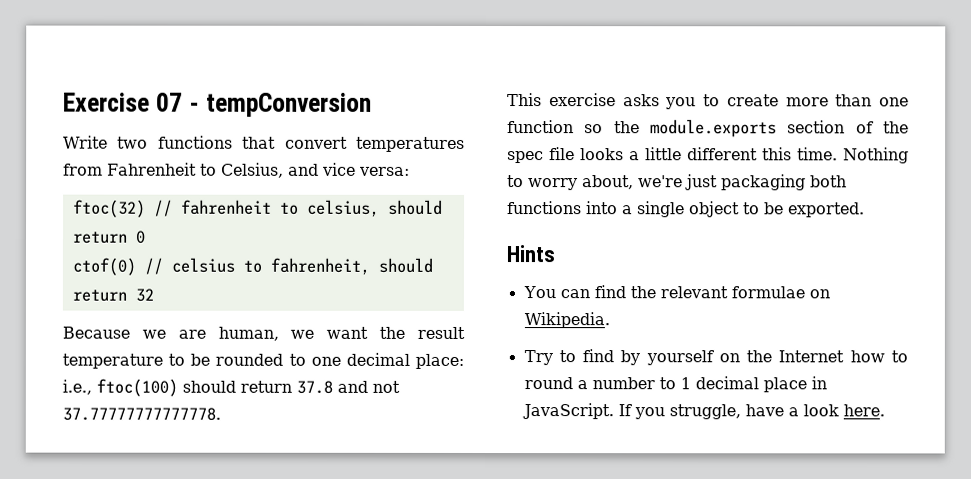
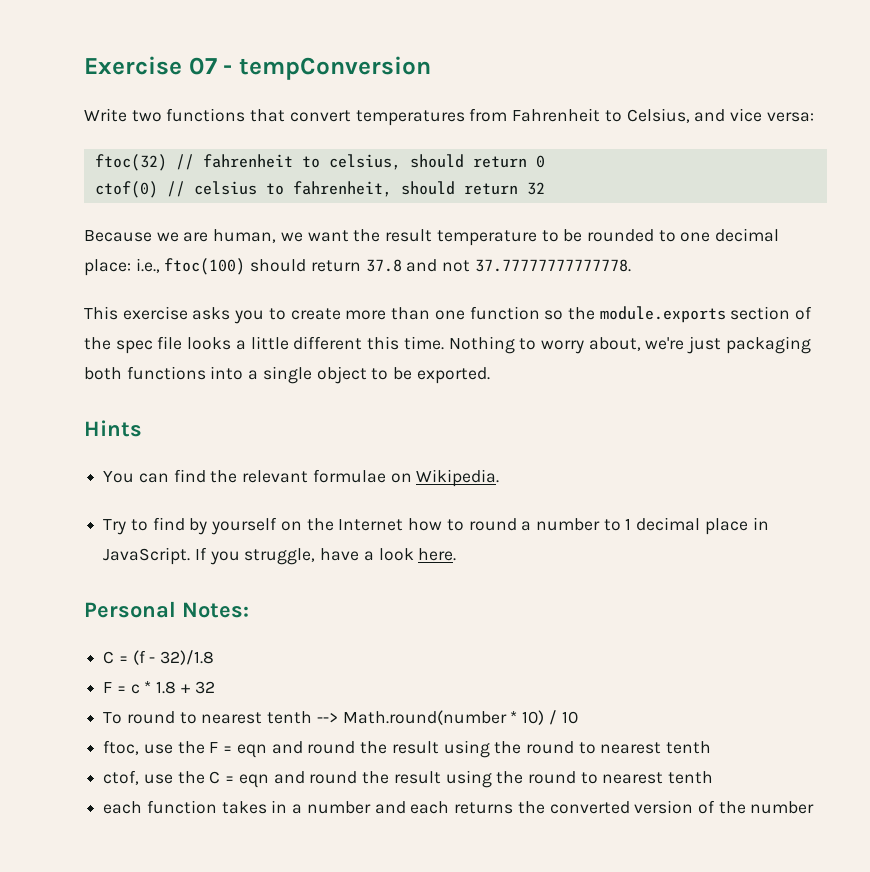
+ Personal Notes:
+ C = (f - 32)/1.8
+ F = c * 1.8 + 32
+ To round to nearest tenth --> Math.round(number * 10) / 10
+ ftoc, use the F = eqn and round the result using the round to nearest tenth
+ ctof, use the C = eqn and round the result using the round to nearest tenth
+ each function takes in a number and each returns the converted version of the number

